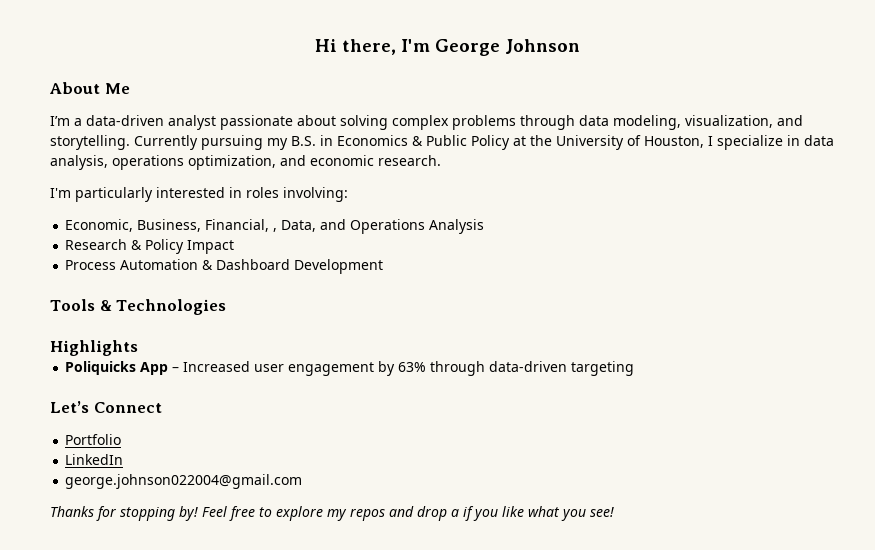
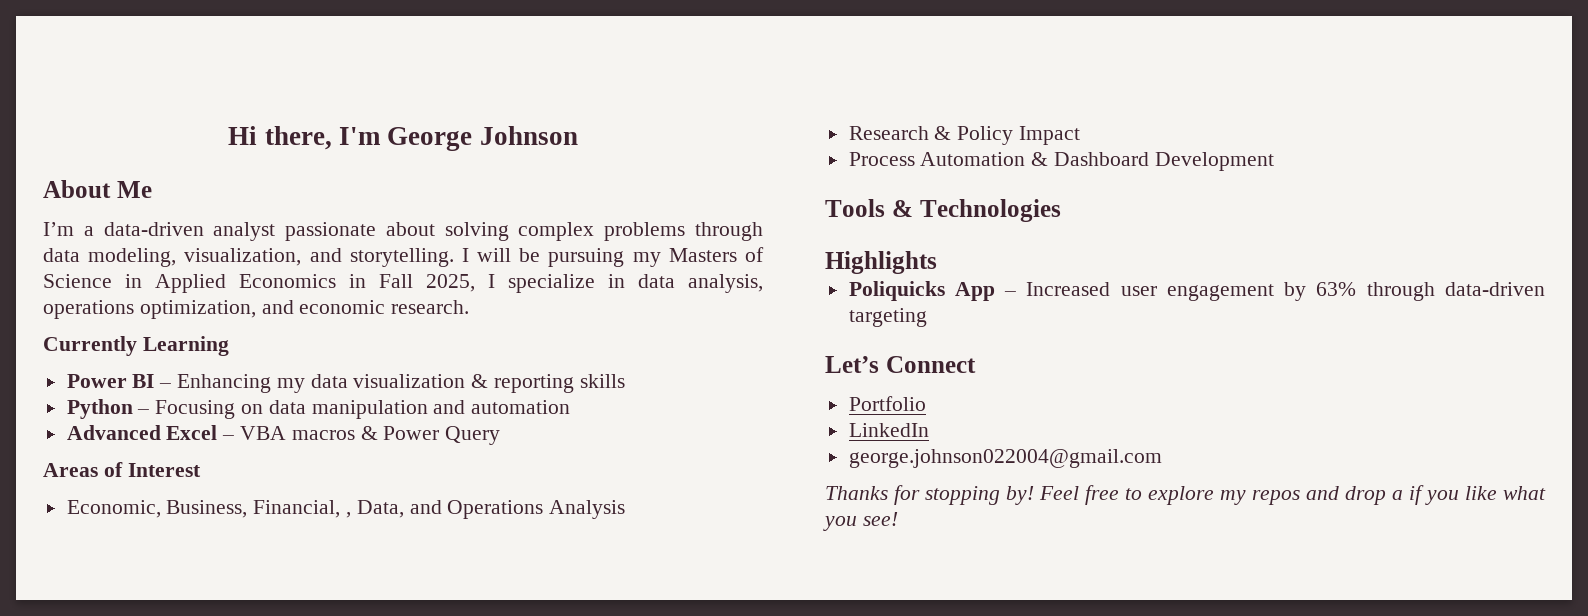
- Currently pursuing my B.S. in Economics & Public Policy at the University of Houston, I specialize in data analysis, operations optimization, and economic research.
+ I will be pursuing my Masters of Science in Applied Economics in Fall 2025, I specialize in data analysis, operations optimization, and economic research.
- I'm particularly interested in roles involving:
+ Currently Learning
+ Power BI – Enhancing my data visualization & reporting skills
+ Python – Focusing on data manipulation and automation
+ Advanced Excel – VBA macros & Power Query
+ Areas of Interest

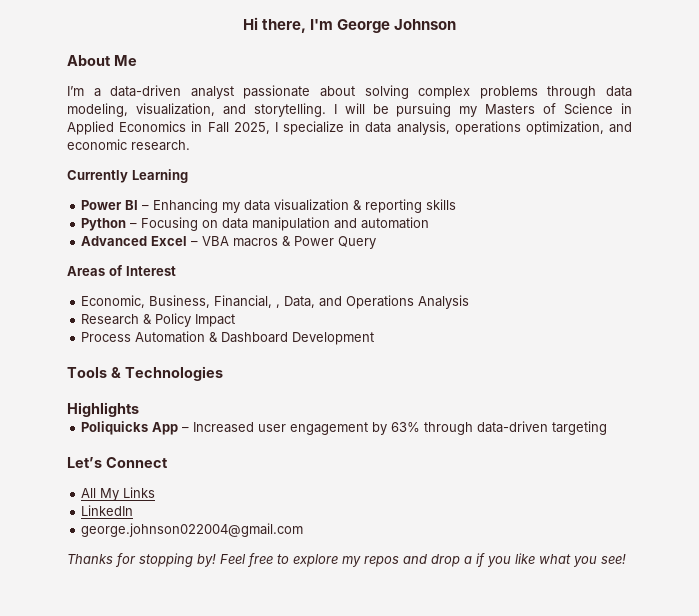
- Portfolio
+ All My Links

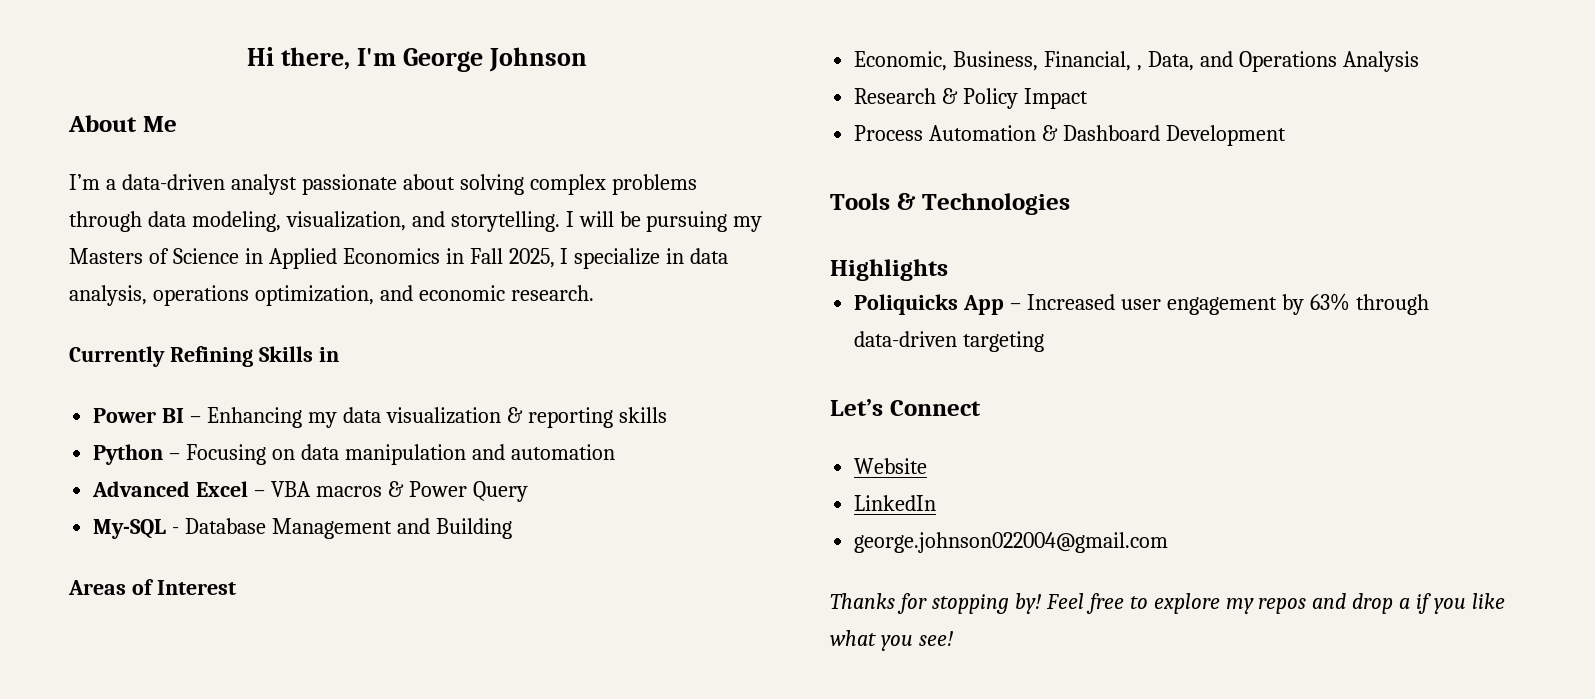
- Currently Learning
+ Currently Refining Skills in
+ My-SQL - Database Management and Building
- All My Links
+ Website

